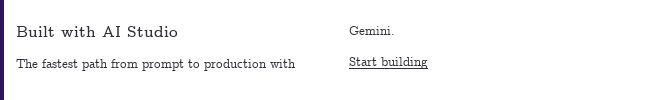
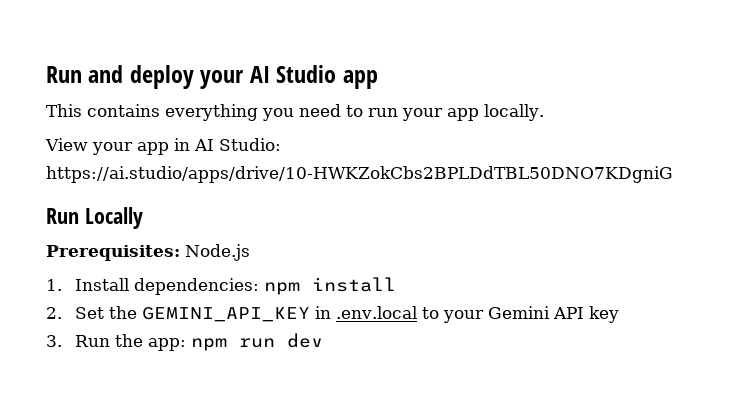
- Built with AI Studio
- The fastest path from prompt to production with Gemini.
- Start building
+ Run and deploy your AI Studio app
+ This contains everything you need to run your app locally.
+ View your app in AI Studio: https://ai.studio/apps/drive/10-HWKZokCbs2BPLDdTBL50DNO7KDgniG
+ Run Locally
+ Prerequisites: Node.js
+ 1. Install dependencies: npm install
+ 2. Set the GEMINI_API_KEY in .env.local to your Gemini API key
+ 3. Run the app: npm run dev

